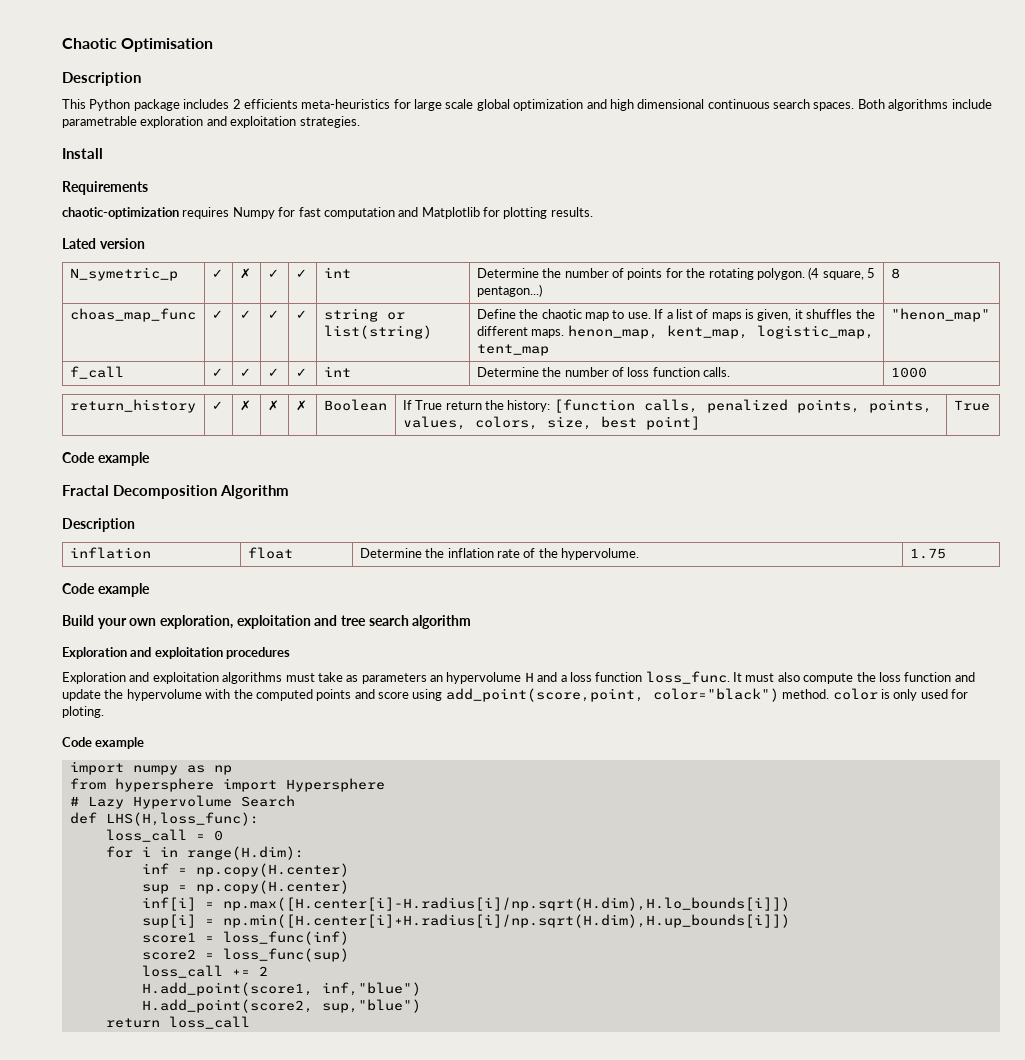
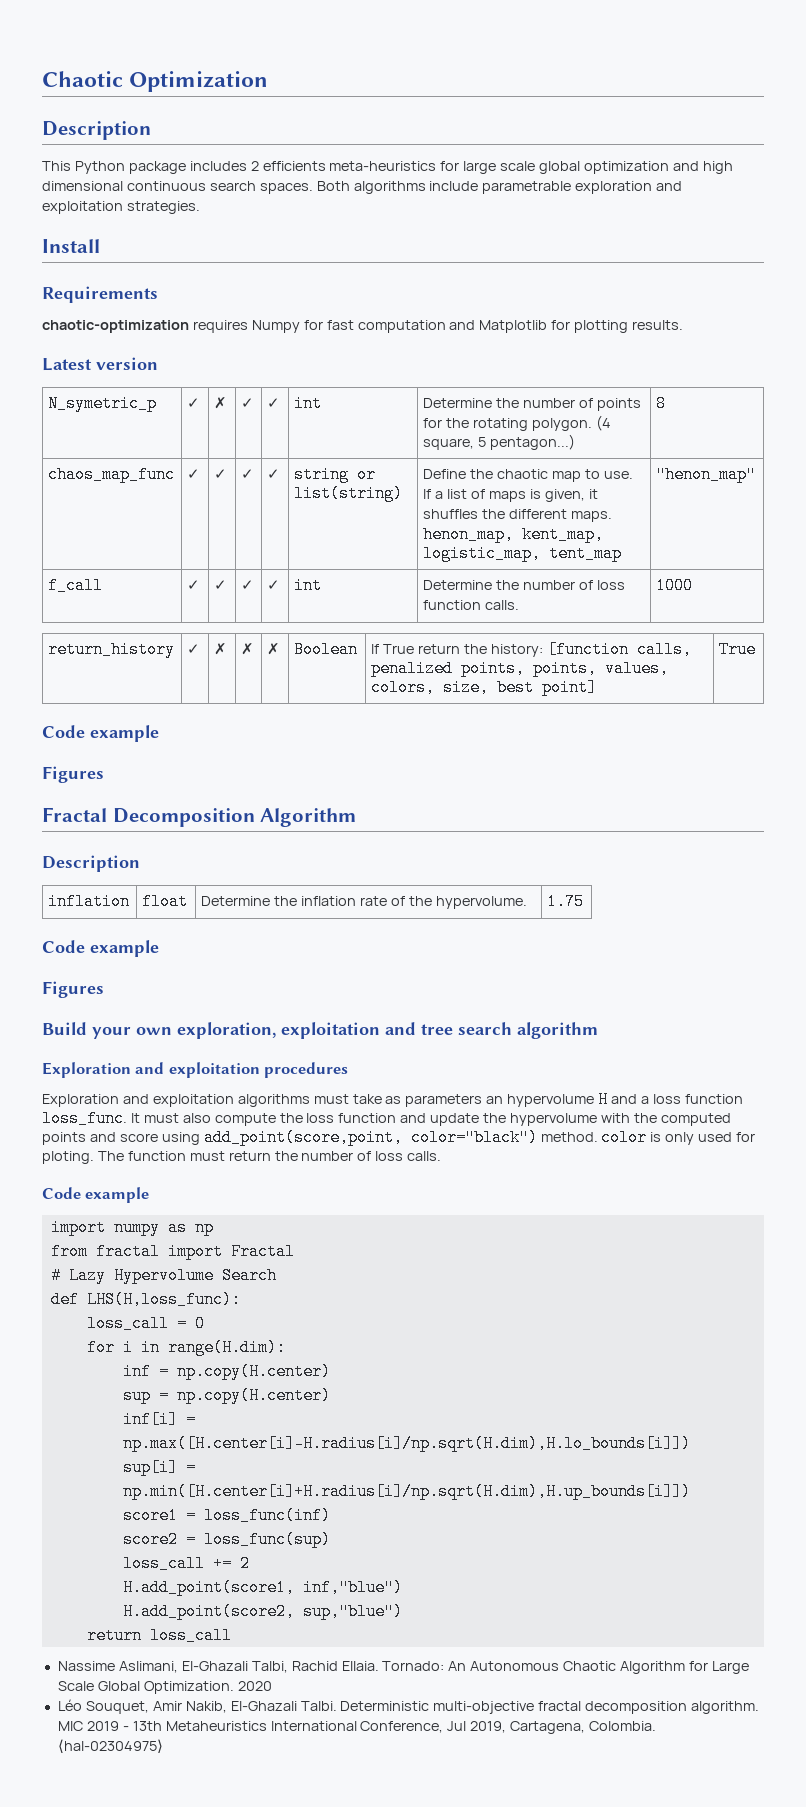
- Chaotic Optimisation
+ Chaotic Optimization
- Lated version
+ Latest version
- choas_map_func | ✓ | ✓ | ✓ | ✓ | string or list(string) | Define the chaotic map to use. If a list of maps is given, it shuffles the different maps. henon_map, kent_map, logistic_map, tent_map | "henon_map"
+ chaos_map_func | ✓ | ✓ | ✓ | ✓ | string or list(string) | Define the chaotic map to use. If a list of maps is given, it shuffles the different maps. henon_map, kent_map, logistic_map, tent_map | "henon_map"
  return_history | ✓ | ✗ | ✗ | ✗ | Boolean | If True return the history: [function calls, penalized points, points, values, colors, size, best point] | True
  Code example
+ Figures
  inflation | float | Determine the inflation rate of the hypervolume. | 1.75
  Code example
+ Figures
+ The function must return the number of loss calls.
- from hypersphere import Hypersphere
+ from fractal import Fractal
+ Nassime Aslimani, El-Ghazali Talbi, Rachid Ellaia. Tornado: An Autonomous Chaotic Algorithm for Large Scale Global Optimization. 2020
+ Léo Souquet, Amir Nakib, El-Ghazali Talbi. Deterministic multi-objective fractal decomposition algorithm. MIC 2019 - 13th Metaheuristics International Conference, Jul 2019, Cartagena, Colombia. ⟨hal-02304975⟩

